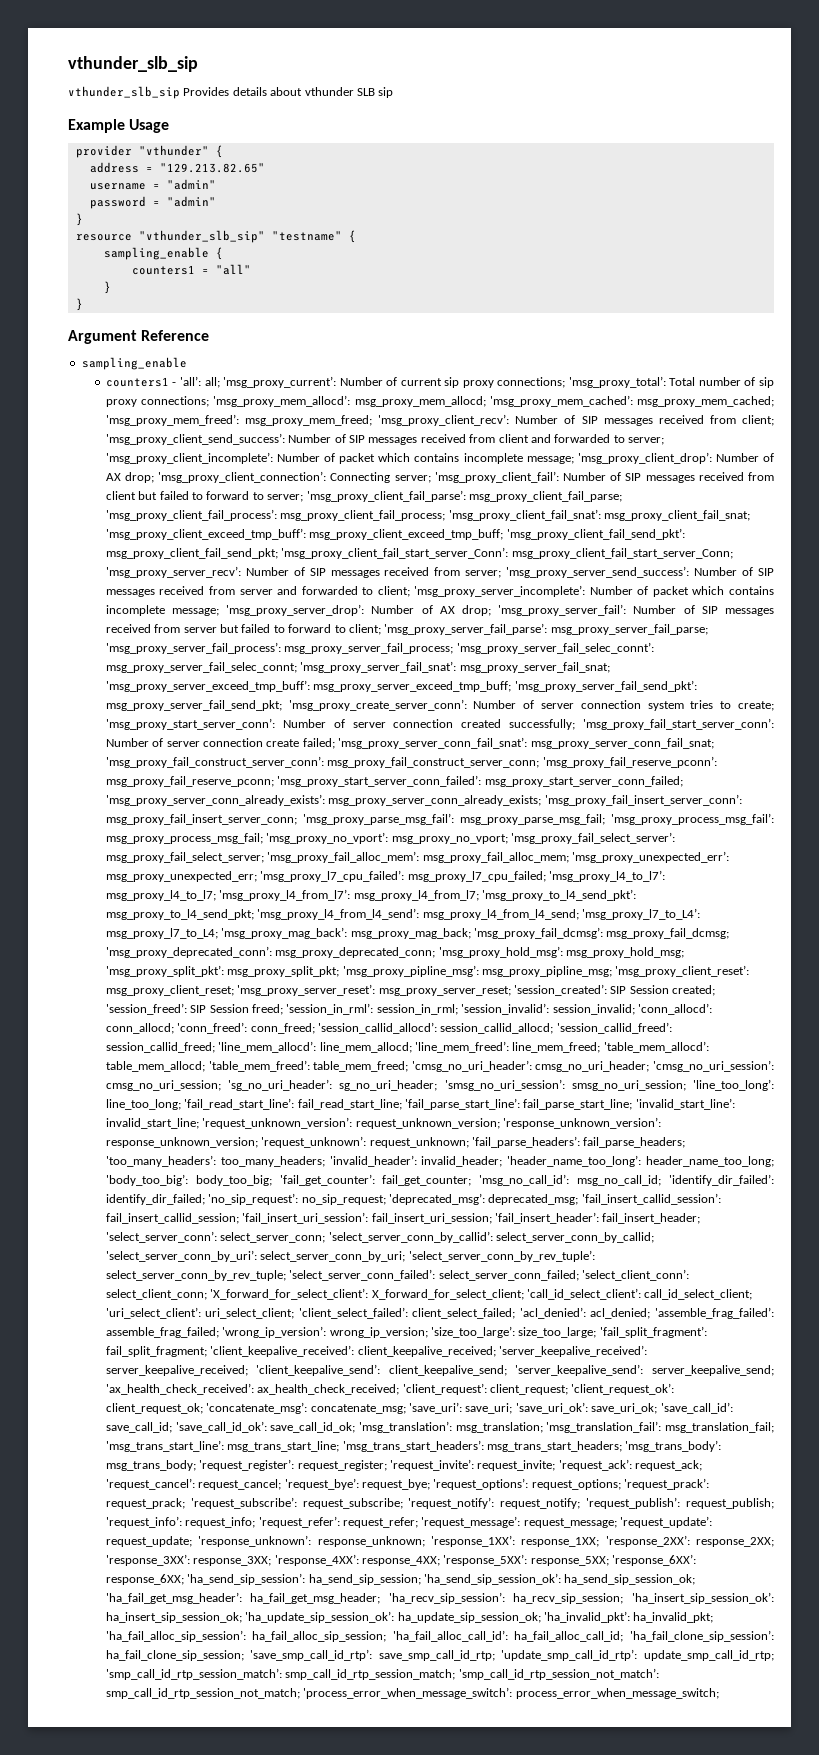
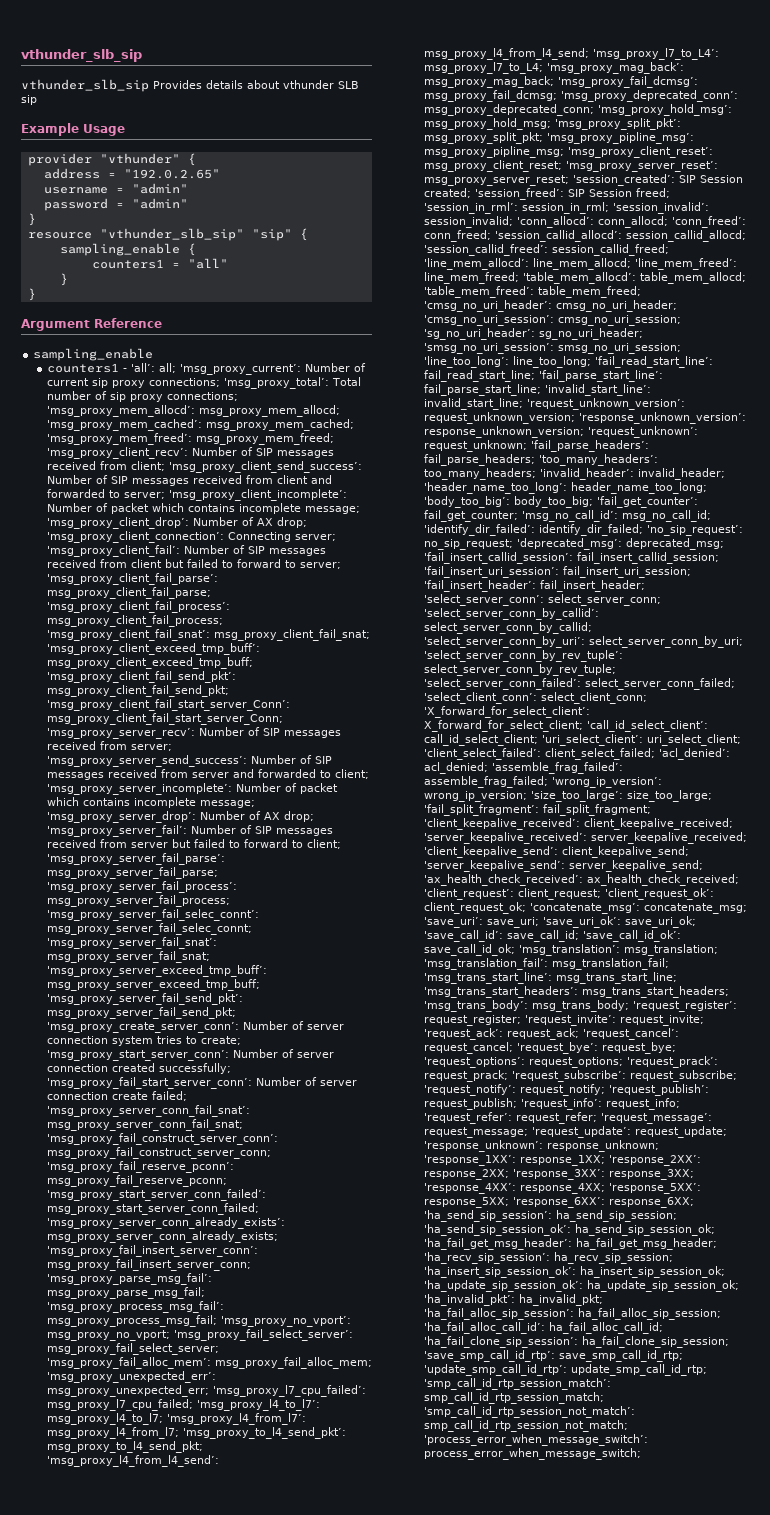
- address = "129.213.82.65"
+ address = "192.0.2.65"
- resource "vthunder_slb_sip" "testname" {
+ resource "vthunder_slb_sip" "sip" {

